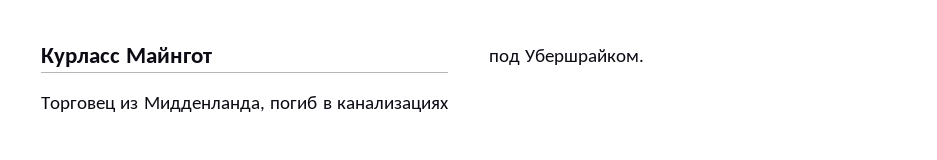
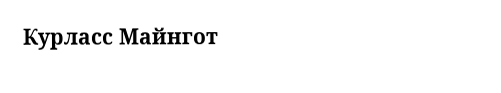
- Торговец из Мидденланда, погиб в канализациях под Убершрайком.

